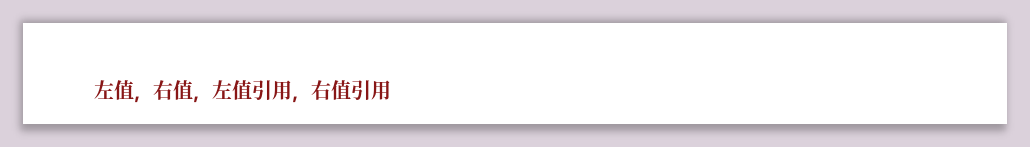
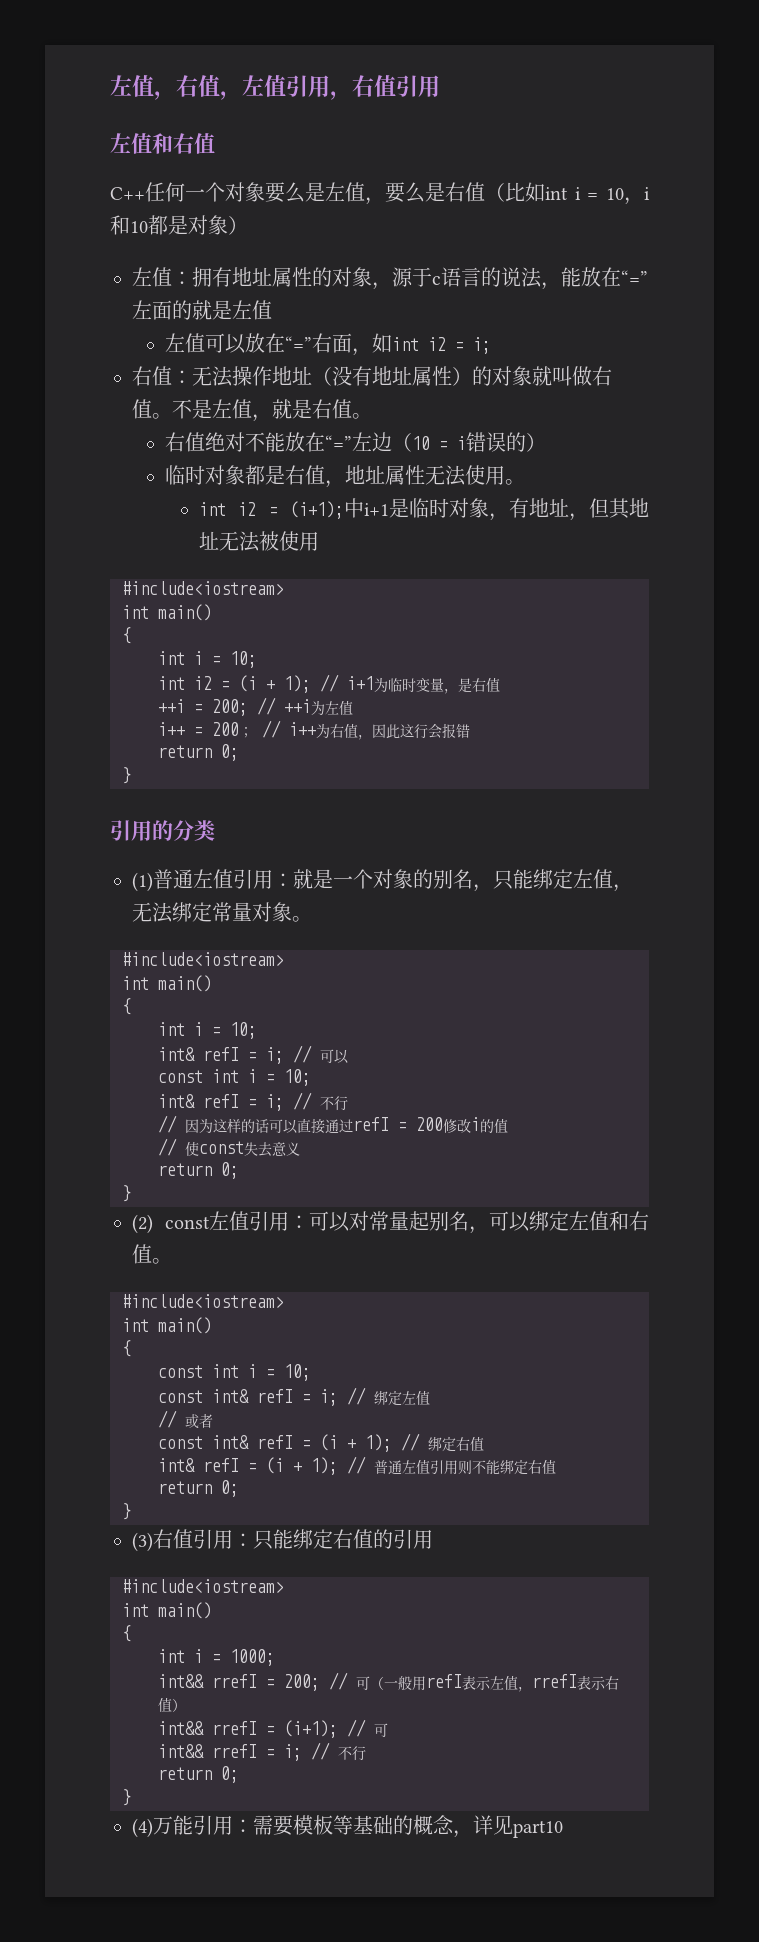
  左值，右值，左值引用，右值引用
+ 左值和右值
+ C++任何一个对象要么是左值，要么是右值（比如int i = 10，i和10都是对象）
+ 左值：拥有地址属性的对象，源于c语言的说法，能放在“=”左面的就是左值
+ 左值可以放在“=”右面，如int i2 = i;
+ 右值：无法操作地址（没有地址属性）的对象就叫做右值。不是左值，就是右值。
+ 右值绝对不能放在“=”左边（10 = i错误的）
+ 临时对象都是右值，地址属性无法使用。
+ int i2 = (i+1);中i+1是临时对象，有地址，但其地址无法被使用
+ #include<iostream>
+ int main()
+ {
+ int i = 10;
+ int i2 = (i + 1); // i+1为临时变量，是右值
+ ++i = 200; // ++i为左值
+ i++ = 200； // i++为右值，因此这行会报错
+ return 0;
+ }
+ 引用的分类
+ (1)普通左值引用：就是一个对象的别名，只能绑定左值，无法绑定常量对象。
+ #include<iostream>
+ int main()
+ {
+ int i = 10;
+ int& refI = i; // 可以
+ const int i = 10;
+ int& refI = i; // 不行
+ // 因为这样的话可以直接通过refI = 200修改i的值
+ // 使const失去意义
+ return 0;
+ }
+ (2) const左值引用：可以对常量起别名，可以绑定左值和右值。
+ #include<iostream>
+ int main()
+ {
+ const int i = 10;
+ const int& refI = i; // 绑定左值
+ // 或者
+ const int& refI = (i + 1); // 绑定右值
+ int& refI = (i + 1); // 普通左值引用则不能绑定右值
+ return 0;
+ }
+ (3)右值引用：只能绑定右值的引用
+ #include<iostream>
+ int main()
+ {
+ int i = 1000;
+ int&& rrefI = 200; // 可（一般用refI表示左值，rrefI表示右值）
+ int&& rrefI = (i+1); // 可
+ int&& rrefI = i; // 不行
+ return 0;
+ }
+ (4)万能引用：需要模板等基础的概念，详见part10

